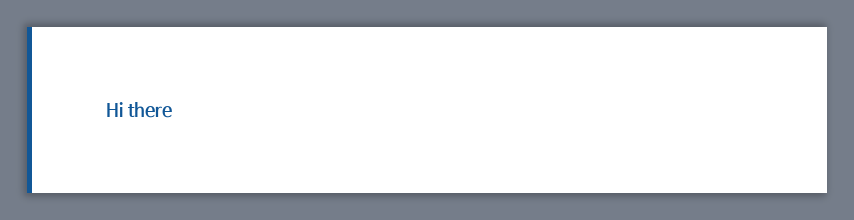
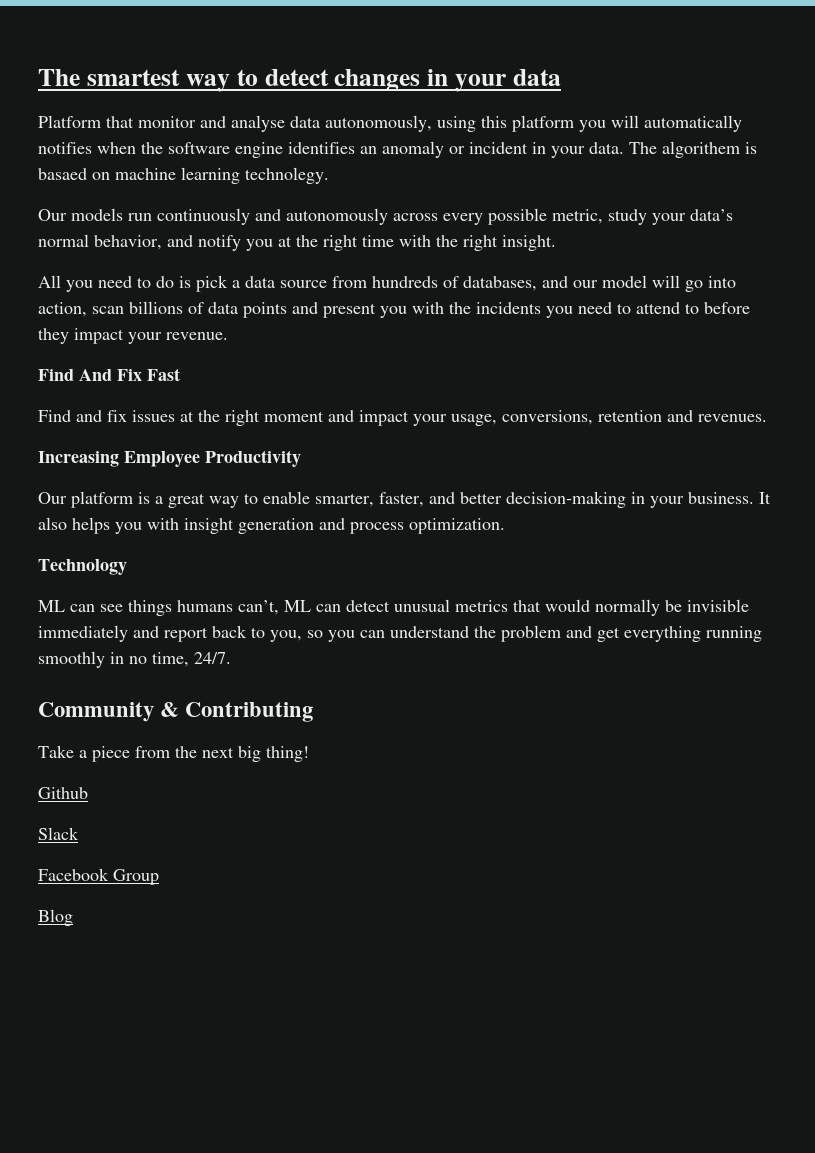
- Hi there
+ The smartest way to detect changes in your data
+ Platform that monitor and analyse data autonomously, using this platform you will automatically notifies when the software engine identifies an anomaly or incident in your data. The algorithem is basaed on machine learning technolegy.
+ Our models run continuously and autonomously across every possible metric, study your data’s normal behavior, and notify you at the right time with the right insight.
+ All you need to do is pick a data source from hundreds of databases, and our model will go into action, scan billions of data points and present you with the incidents you need to attend to before they impact your revenue.
+ Find And Fix Fast
+ Find and fix issues at the right moment and impact your usage, conversions, retention and revenues.
+ Increasing Employee Productivity
+ Our platform is a great way to enable smarter, faster, and better decision-making in your business. It also helps you with insight generation and process optimization.
+ Technology
+ ML can see things humans can’t, ML can detect unusual metrics that would normally be invisible immediately and report back to you, so you can understand the problem and get everything running smoothly in no time, 24/7.
+ Community & Contributing
+ Take a piece from the next big thing!
+ Github
+ Slack
+ Facebook Group
+ Blog

